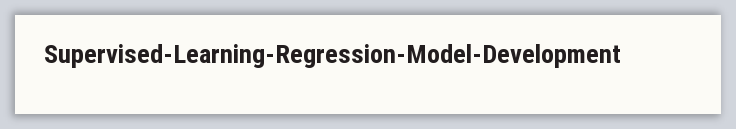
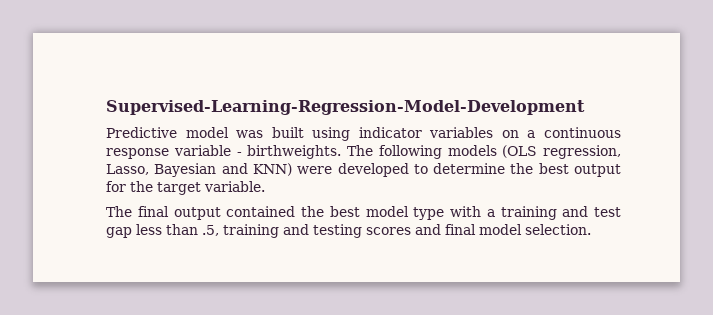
+ Predictive model was built using indicator variables on a continuous response variable - birthweights. The following models (OLS regression, Lasso, Bayesian and KNN) were developed to determine the best output for the target variable.
+ The final output contained the best model type with a training and test gap less than .5, training and testing scores and final model selection.

